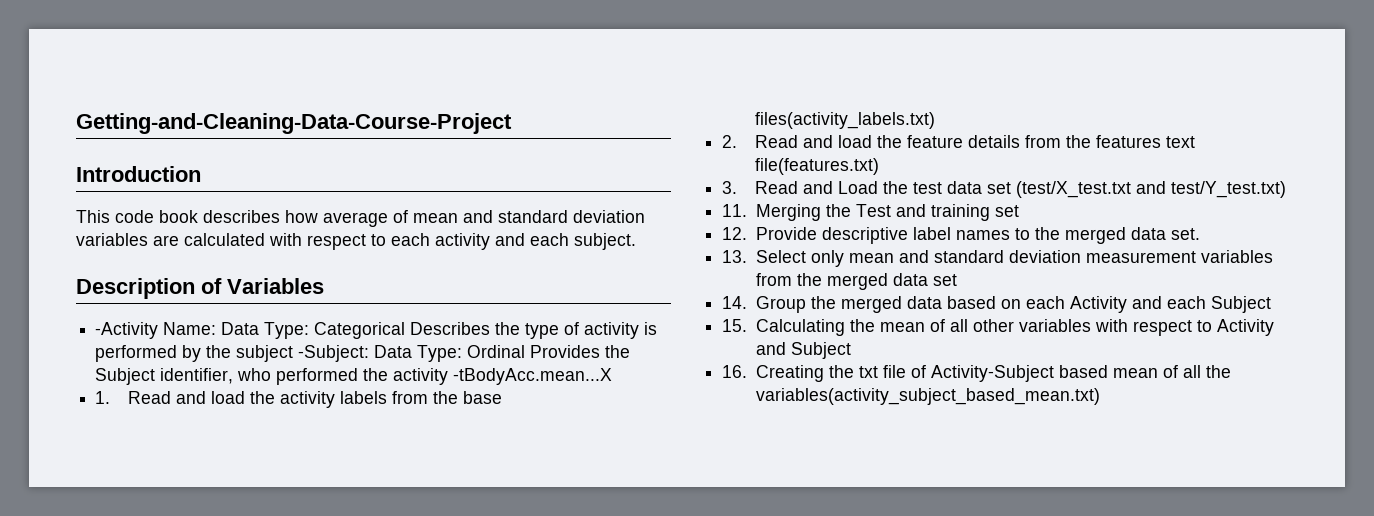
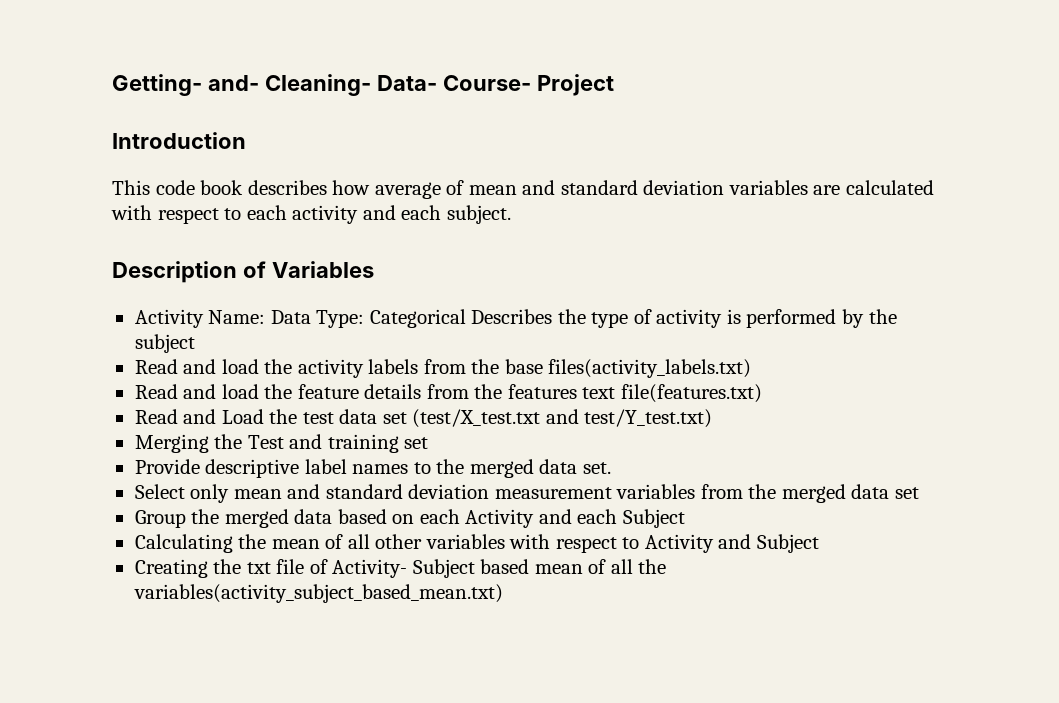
- Getting-and-Cleaning-Data-Course-Project
+ Getting- and- Cleaning- Data- Course- Project
- -Activity Name: Data Type: Categorical Describes the type of activity is performed by the subject -Subject: Data Type: Ordinal Provides the Subject identifier, who performed the activity -tBodyAcc.mean...X
- 1. Read and load the activity labels from the base files(activity_labels.txt)
+ Activity Name: Data Type: Categorical Describes the type of activity is performed by the subject
+ Read and load the activity labels from the base files(activity_labels.txt)
- 2. Read and load the feature details from the features text file(features.txt)
+ Read and load the feature details from the features text file(features.txt)
- 3. Read and Load the test data set (test/X_test.txt and test/Y_test.txt)
+ Read and Load the test data set (test/X_test.txt and test/Y_test.txt)
- 11. Merging the Test and training set
+ Merging the Test and training set
- 12. Provide descriptive label names to the merged data set.
+ Provide descriptive label names to the merged data set.
- 13. Select only mean and standard deviation measurement variables from the merged data set
+ Select only mean and standard deviation measurement variables from the merged data set
- 14. Group the merged data based on each Activity and each Subject
+ Group the merged data based on each Activity and each Subject
- 15. Calculating the mean of all other variables with respect to Activity and Subject
+ Calculating the mean of all other variables with respect to Activity and Subject
- 16. Creating the txt file of Activity-Subject based mean of all the variables(activity_subject_based_mean.txt)
+ Creating the txt file of Activity- Subject based mean of all the variables(activity_subject_based_mean.txt)

